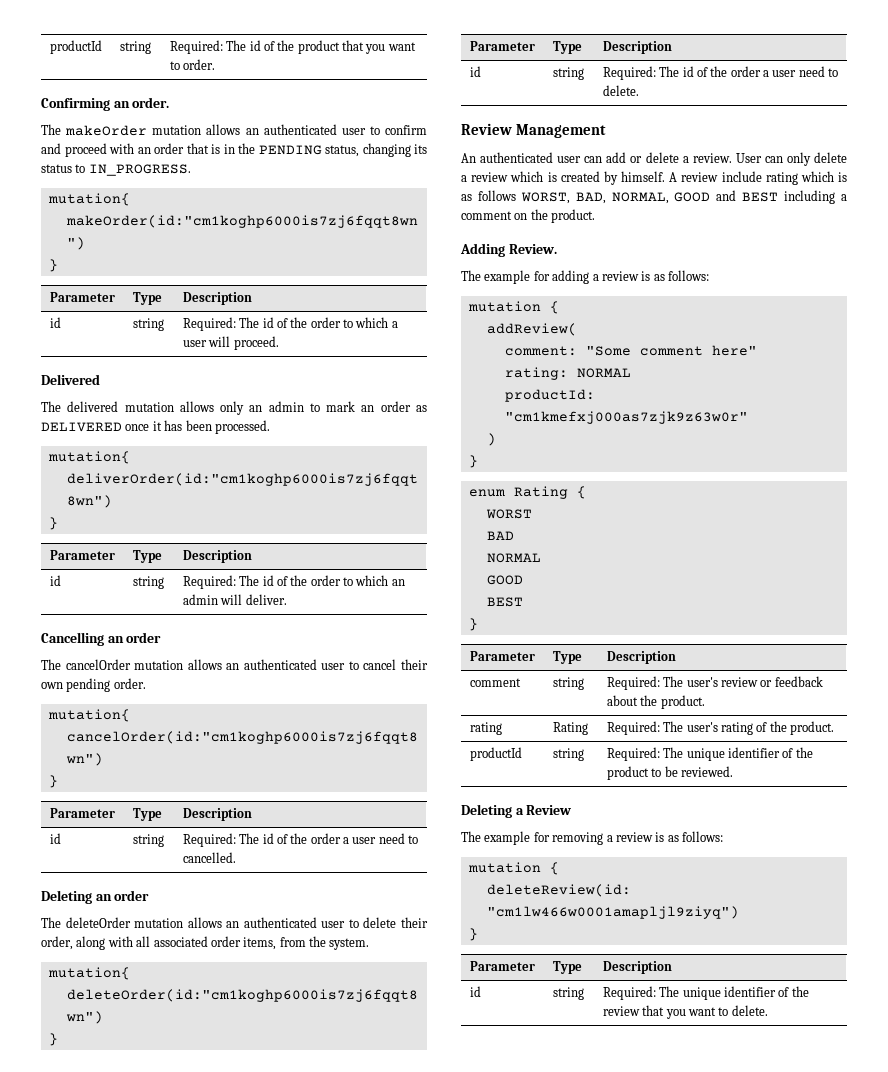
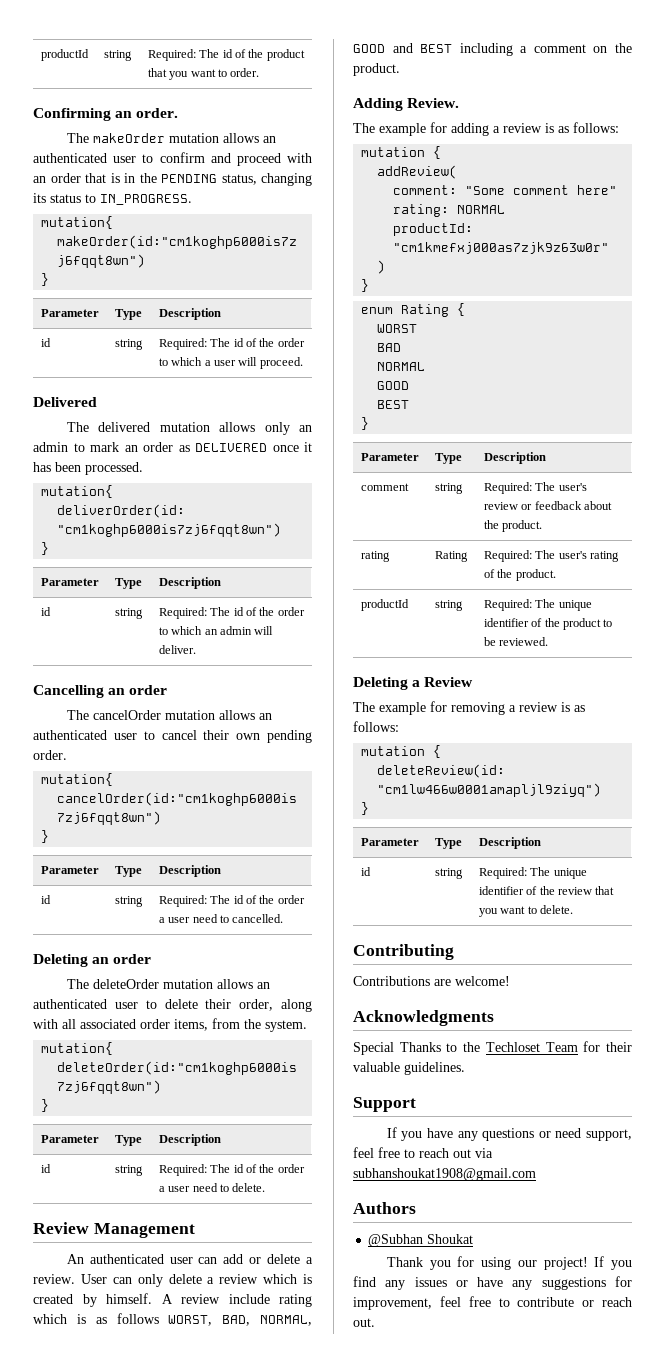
+ Contributing
+ Contributions are welcome!
+ Acknowledgments
+ Special Thanks to the Techloset Team for their valuable guidelines.
+ Support
+ If you have any questions or need support, feel free to reach out via subhanshoukat1908@gmail.com
+ Authors
+ @Subhan Shoukat
+ Thank you for using our project! If you find any issues or have any suggestions for improvement, feel free to contribute or reach out.

